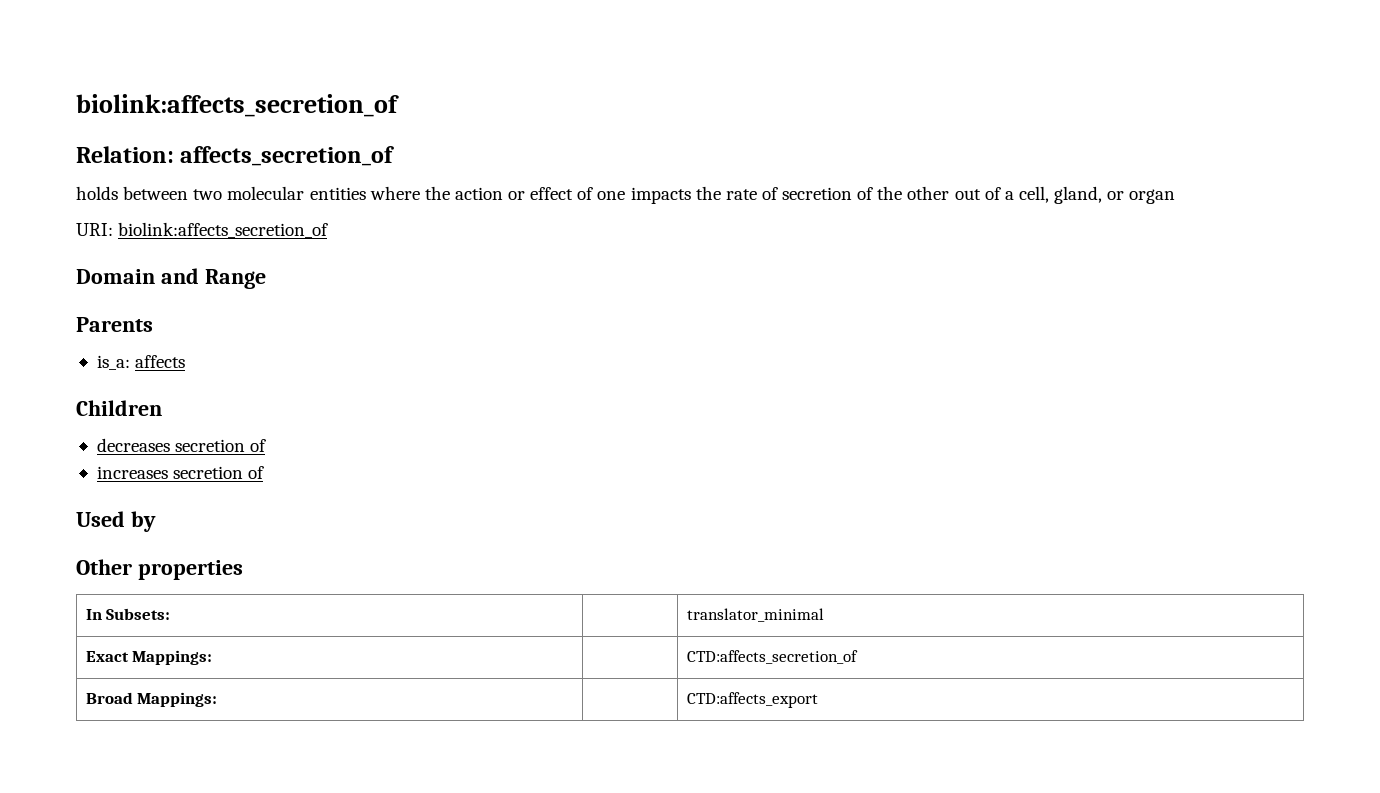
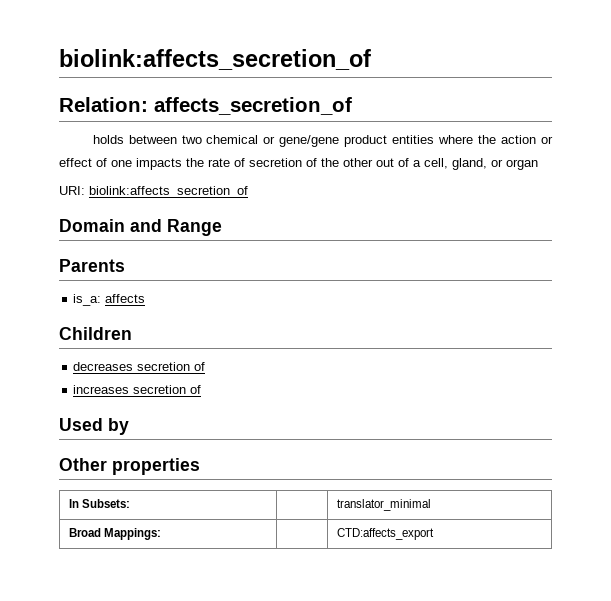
- holds between two molecular entities where the action or effect of one impacts the rate of secretion of the other out of a cell, gland, or organ
+ holds between two chemical or gene/gene product entities where the action or effect of one impacts the rate of secretion of the other out of a cell, gland, or organ
- Exact Mappings: | | CTD:affects_secretion_of

